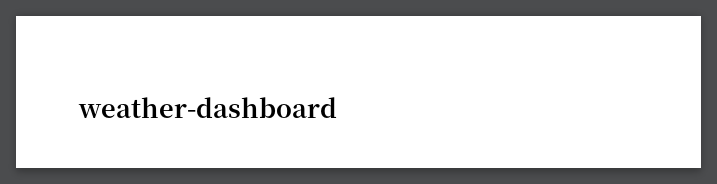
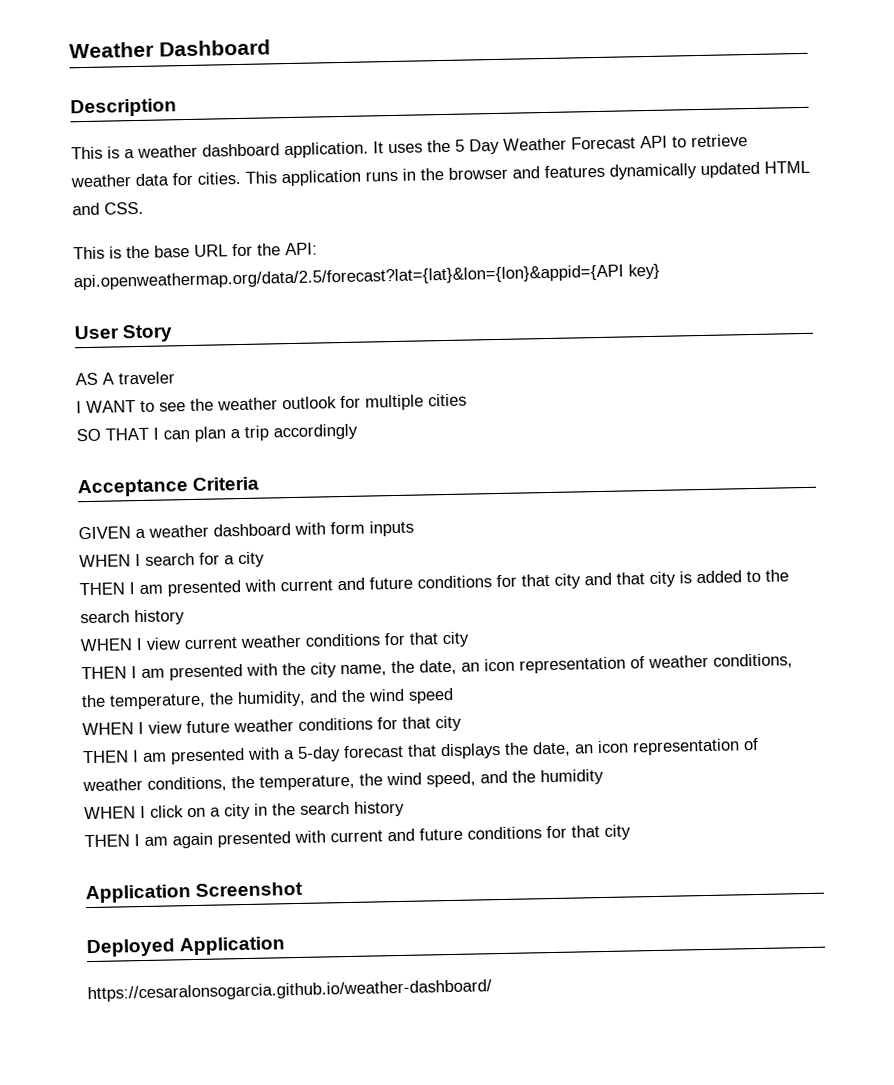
- weather-dashboard
+ Weather Dashboard
+ Description
+ This is a weather dashboard application. It uses the 5 Day Weather Forecast API to retrieve weather data for cities. This application runs in the browser and features dynamically updated HTML and CSS.
+ This is the base URL for the API: api.openweathermap.org/data/2.5/forecast?lat={lat}&lon={lon}&appid={API key}
+ User Story
+ AS A traveler
+ I WANT to see the weather outlook for multiple cities
+ SO THAT I can plan a trip accordingly
+ Acceptance Criteria
+ GIVEN a weather dashboard with form inputs
+ WHEN I search for a city
+ THEN I am presented with current and future conditions for that city and that city is added to the search history
+ WHEN I view current weather conditions for that city
+ THEN I am presented with the city name, the date, an icon representation of weather conditions, the temperature, the humidity, and the wind speed
+ WHEN I view future weather conditions for that city
+ THEN I am presented with a 5-day forecast that displays the date, an icon representation of weather conditions, the temperature, the wind speed, and the humidity
+ WHEN I click on a city in the search history
+ THEN I am again presented with current and future conditions for that city
+ Application Screenshot
+ Deployed Application
+ https://cesaralonsogarcia.github.io/weather-dashboard/

